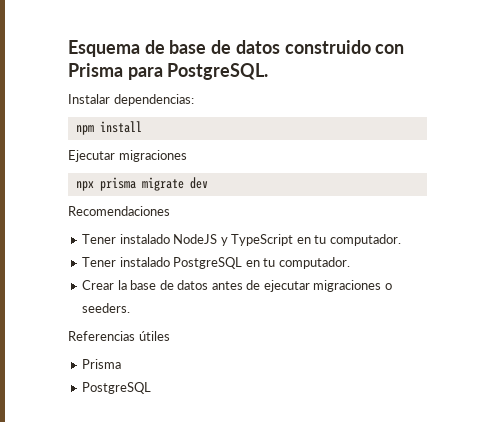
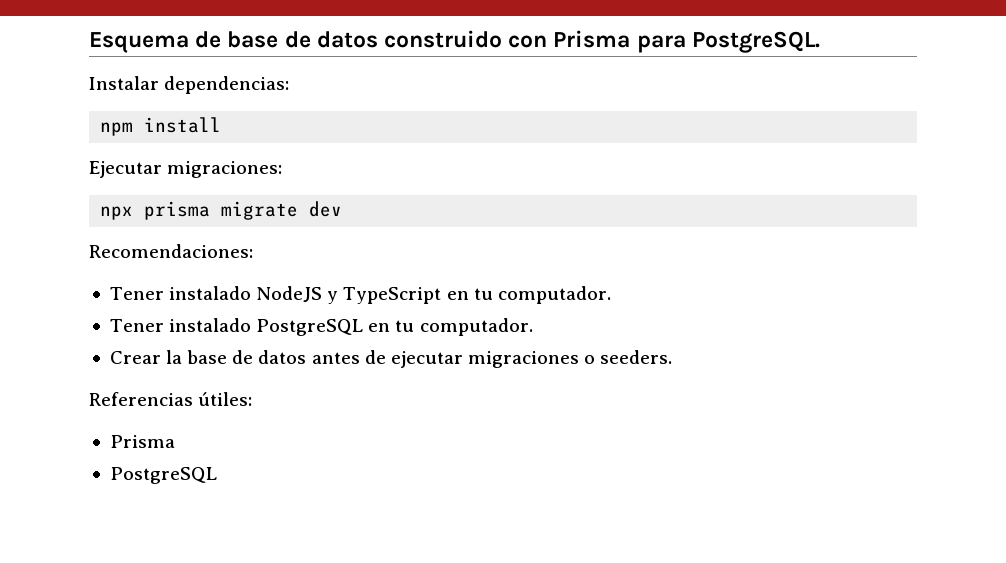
- Ejecutar migraciones
+ Ejecutar migraciones:
- Recomendaciones
+ Recomendaciones:
- Referencias útiles
+ Referencias útiles:

